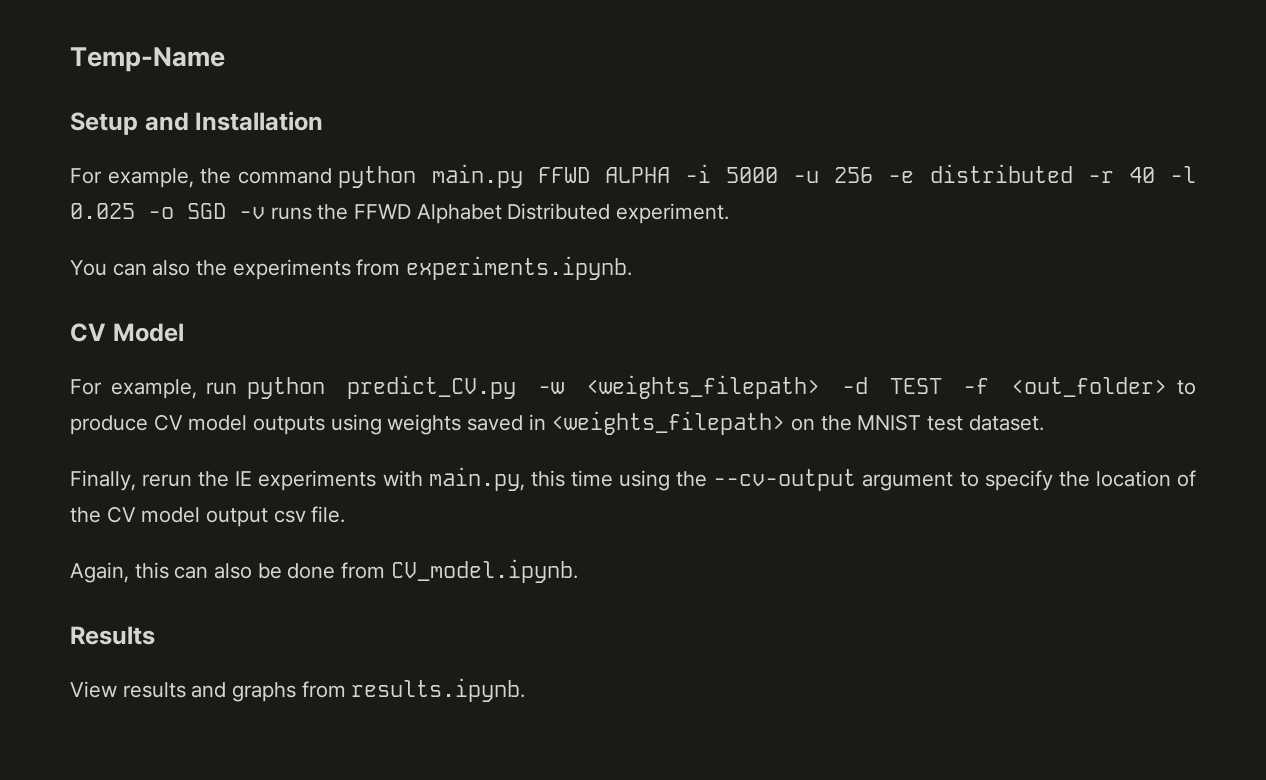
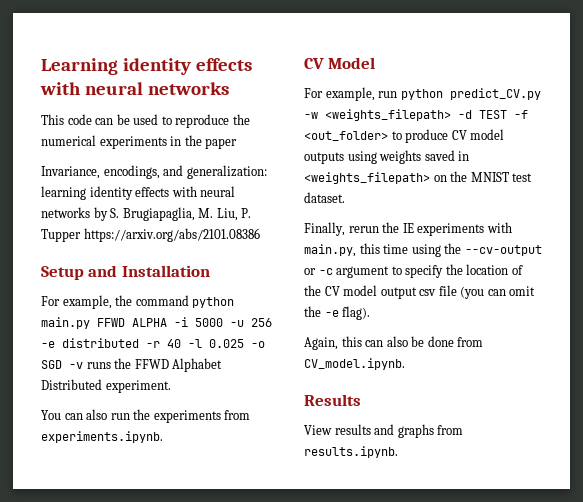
- Temp-Name
+ Learning identity effects with neural networks
+ This code can be used to reproduce the numerical experiments in the paper
+ Invariance, encodings, and generalization: learning identity effects with neural networks by S. Brugiapaglia, M. Liu, P. Tupper https://arxiv.org/abs/2101.08386
- You can also the experiments from experiments.ipynb.
+ You can also run the experiments from experiments.ipynb.
- Finally, rerun the IE experiments with main.py, this time using the --cv-output argument to specify the location of the CV model output csv file.
+ Finally, rerun the IE experiments with main.py, this time using the --cv-output or -c argument to specify the location of the CV model output csv file (you can omit the -e flag).

